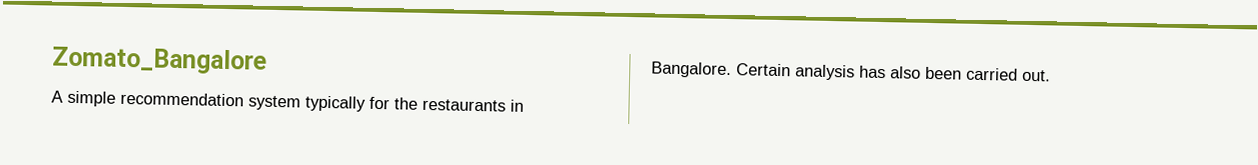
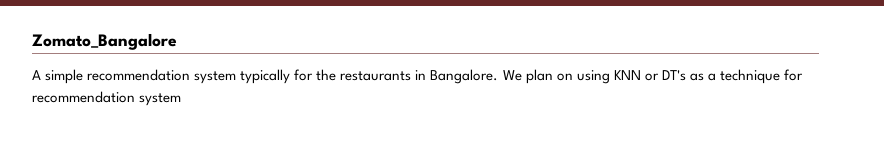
- Certain analysis has also been carried out.
+ We plan on using KNN or DT's as a technique for recommendation system

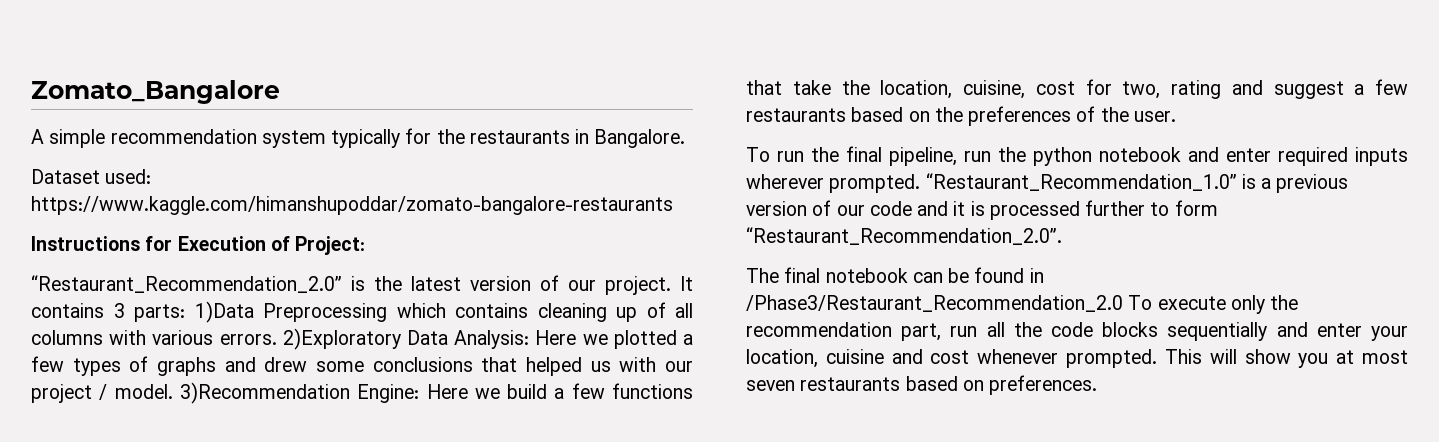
- A simple recommendation system typically for the restaurants in Bangalore. We plan on using KNN or DT's as a technique for recommendation system
+ A simple recommendation system typically for the restaurants in Bangalore.
+ Dataset used: https://www.kaggle.com/himanshupoddar/zomato-bangalore-restaurants
+ Instructions for Execution of Project:
+ “Restaurant_Recommendation_2.0” is the latest version of our project. It contains 3 parts: 1)Data Preprocessing which contains cleaning up of all columns with various errors. 2)Exploratory Data Analysis: Here we plotted a few types of graphs and drew some conclusions that helped us with our project / model. 3)Recommendation Engine: Here we build a few functions that take the location, cuisine, cost for two, rating and suggest a few restaurants based on the preferences of the user.
+ To run the final pipeline, run the python notebook and enter required inputs wherever prompted. “Restaurant_Recommendation_1.0” is a previous version of our code and it is processed further to form “Restaurant_Recommendation_2.0”.
+ The final notebook can be found in /Phase3/Restaurant_Recommendation_2.0 To execute only the recommendation part, run all the code blocks sequentially and enter your location, cuisine and cost whenever prompted. This will show you at most seven restaurants based on preferences.

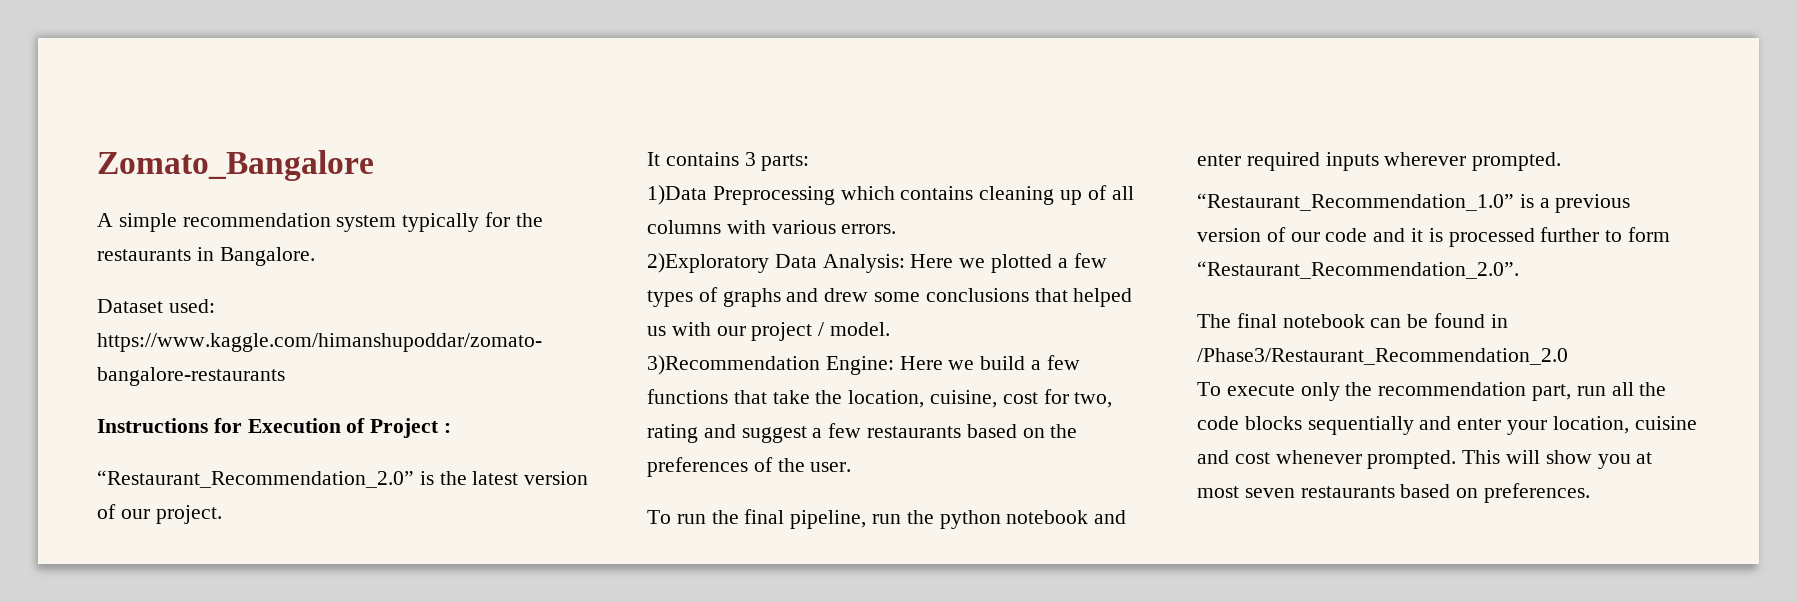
- Instructions for Execution of Project:
+ Instructions for Execution of Project :
- “Restaurant_Recommendation_2.0” is the latest version of our project. It contains 3 parts: 1)Data Preprocessing which contains cleaning up of all columns with various errors. 2)Exploratory Data Analysis:
+ “Restaurant_Recommendation_2.0” is the latest version of our project.
+ It contains 3 parts:
+ 1)Data Preprocessing which contains cleaning up of all columns with various errors.
+ 2)Exploratory Data Analysis:
- Here we plotted a few types of graphs and drew some conclusions that helped us with our project / model. 3)Recommendation Engine:
+ Here we plotted a few types of graphs and drew some conclusions that helped us with our project / model.
+ 3)Recommendation Engine:
- To run the final pipeline, run the python notebook and enter required inputs wherever prompted. “Restaurant_Recommendation_1.0” is a previous version of our code and it is processed further to form “Restaurant_Recommendation_2.0”.
+ To run the final pipeline, run the python notebook and enter required inputs wherever prompted.
+ “Restaurant_Recommendation_1.0” is a previous version of our code and it is processed further to form “Restaurant_Recommendation_2.0”.
- The final notebook can be found in /Phase3/Restaurant_Recommendation_2.0 To execute only the recommendation part, run all the code blocks sequentially and enter your location, cuisine and cost whenever prompted.
+ The final notebook can be found in /Phase3/Restaurant_Recommendation_2.0
+ To execute only the recommendation part, run all the code blocks sequentially and enter your location, cuisine and cost whenever prompted.

